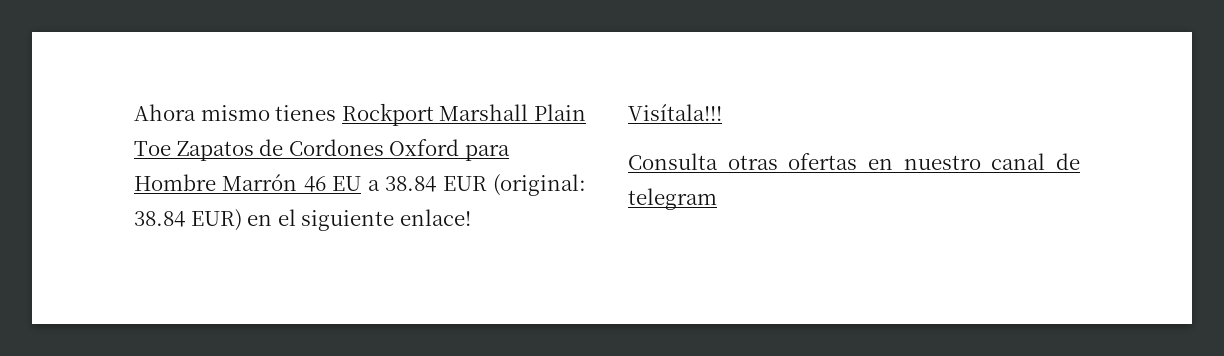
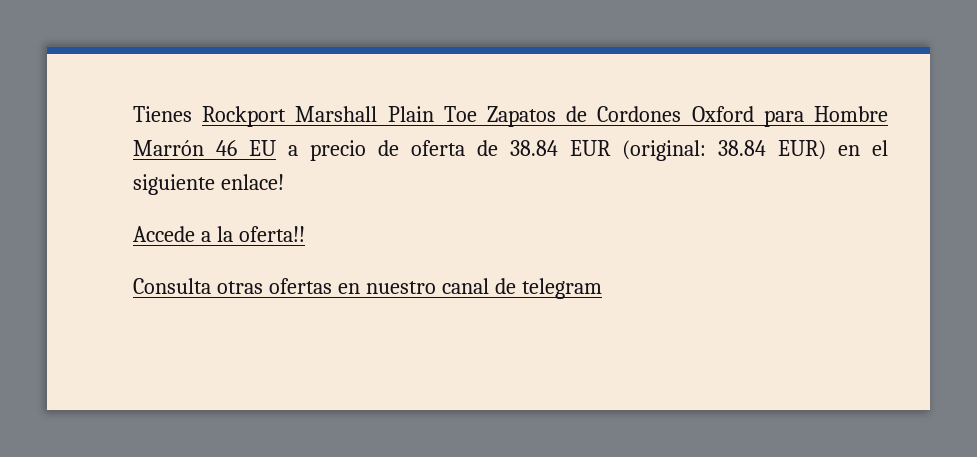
- Ahora mismo tienes Rockport Marshall Plain Toe Zapatos de Cordones Oxford para Hombre Marrón 46 EU a 38.84 EUR (original: 38.84 EUR) en el siguiente enlace!
+ Tienes Rockport Marshall Plain Toe Zapatos de Cordones Oxford para Hombre Marrón 46 EU a precio de oferta de 38.84 EUR (original: 38.84 EUR) en el siguiente enlace!
- Visítala!!!
+ Accede a la oferta!!

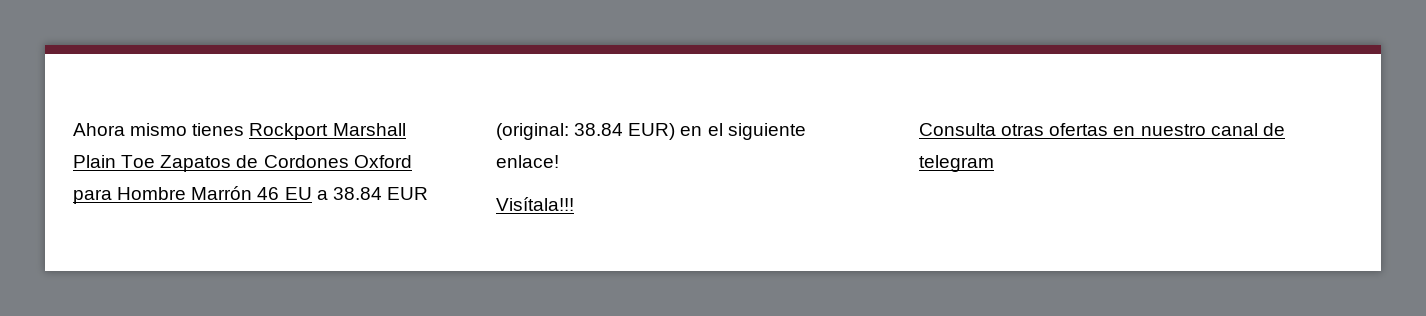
- Tienes Rockport Marshall Plain Toe Zapatos de Cordones Oxford para Hombre Marrón 46 EU a precio de oferta de 38.84 EUR (original: 38.84 EUR) en el siguiente enlace!
+ Ahora mismo tienes Rockport Marshall Plain Toe Zapatos de Cordones Oxford para Hombre Marrón 46 EU a 38.84 EUR (original: 38.84 EUR) en el siguiente enlace!
- Accede a la oferta!!
+ Visítala!!!

